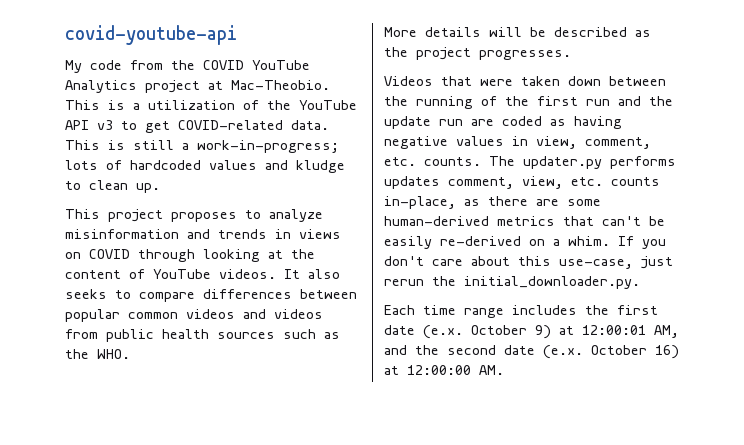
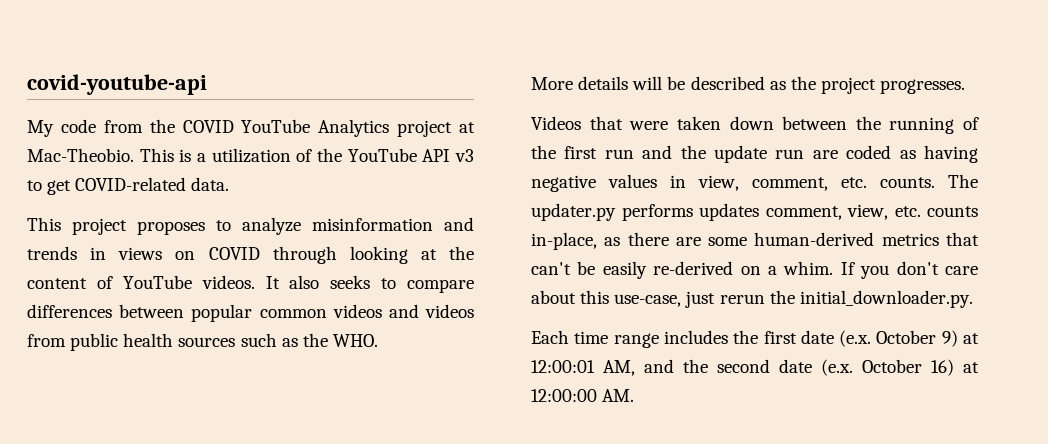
- This is still a work-in-progress; lots of hardcoded values and kludge to clean up.

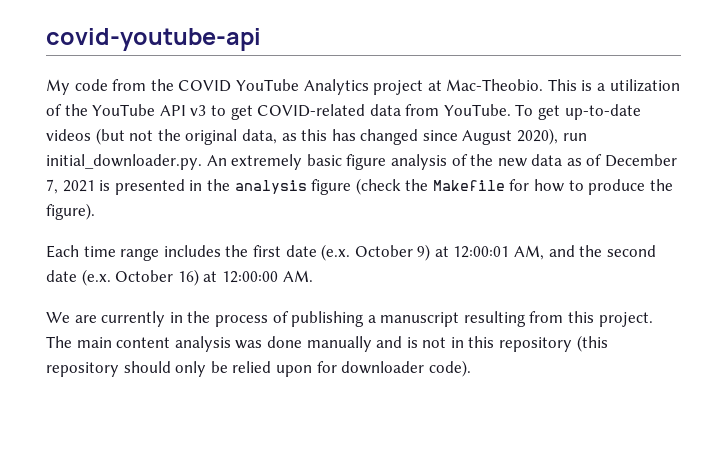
- This is a utilization of the YouTube API v3 to get COVID-related data.
- This project proposes to analyze misinformation and trends in views on COVID through looking at the content of YouTube videos. It also seeks to compare differences between popular common videos and videos from public health sources such as the WHO.
- More details will be described as the project progresses.
- Videos that were taken down between the running of the first run and the update run are coded as having negative values in view, comment, etc. counts. The updater.py performs updates comment, view, etc. counts in-place, as there are some human-derived metrics that can't be easily re-derived on a whim. If you don't care about this use-case, just rerun the initial_downloader.py.
+ This is a utilization of the YouTube API v3 to get COVID-related data from YouTube. To get up-to-date videos (but not the original data, as this has changed since August 2020), run initial_downloader.py. An extremely basic figure analysis of the new data as of December 7, 2021 is presented in the analysis figure (check the Makefile for how to produce the figure).
+ We are currently in the process of publishing a manuscript resulting from this project. The main content analysis was done manually and is not in this repository (this repository should only be relied upon for downloader code).

